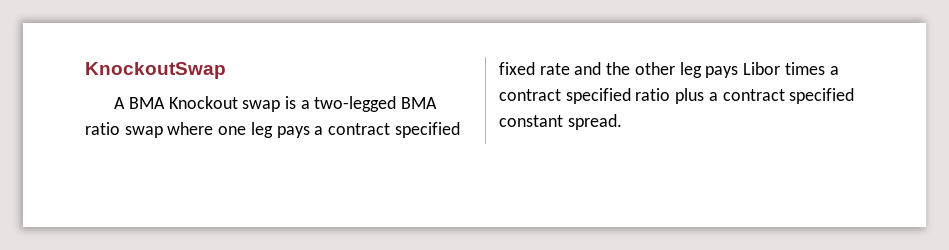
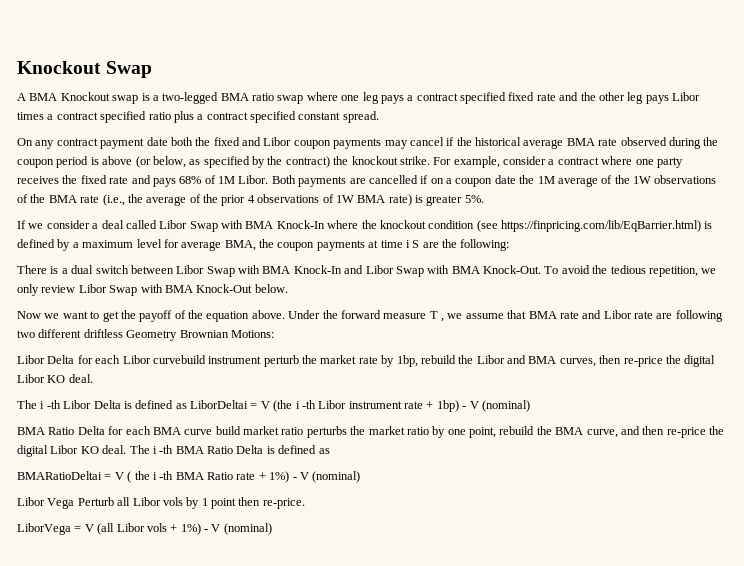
- KnockoutSwap
+ Knockout Swap
+ On any contract payment date both the fixed and Libor coupon payments may cancel if the historical average BMA rate observed during the coupon period is above (or below, as specified by the contract) the knockout strike. For example, consider a contract where one party receives the fixed rate and pays 68% of 1M Libor. Both payments are cancelled if on a coupon date the 1M average of the 1W observations of the BMA rate (i.e., the average of the prior 4 observations of 1W BMA rate) is greater 5%.
+ If we consider a deal called Libor Swap with BMA Knock-In where the knockout condition (see https://finpricing.com/lib/EqBarrier.html) is defined by a maximum level for average BMA, the coupon payments at time i S are the following:
+ There is a dual switch between Libor Swap with BMA Knock-In and Libor Swap with BMA Knock-Out. To avoid the tedious repetition, we only review Libor Swap with BMA Knock-Out below.
+ Now we want to get the payoff of the equation above. Under the forward measure T , we assume that BMA rate and Libor rate are following two different driftless Geometry Brownian Motions:
+ Libor Delta for each Libor curvebuild instrument perturb the market rate by 1bp, rebuild the Libor and BMA curves, then re-price the digital Libor KO deal.
+ The i -th Libor Delta is defined as LiborDeltai = V (the i -th Libor instrument rate + 1bp) - V (nominal)
+ BMA Ratio Delta for each BMA curve build market ratio perturbs the market ratio by one point, rebuild the BMA curve, and then re-price the digital Libor KO deal. The i -th BMA Ratio Delta is defined as
+ BMARatioDeltai = V ( the i -th BMA Ratio rate + 1%) - V (nominal)
+ Libor Vega Perturb all Libor vols by 1 point then re-price.
+ LiborVega = V (all Libor vols + 1%) - V (nominal)

